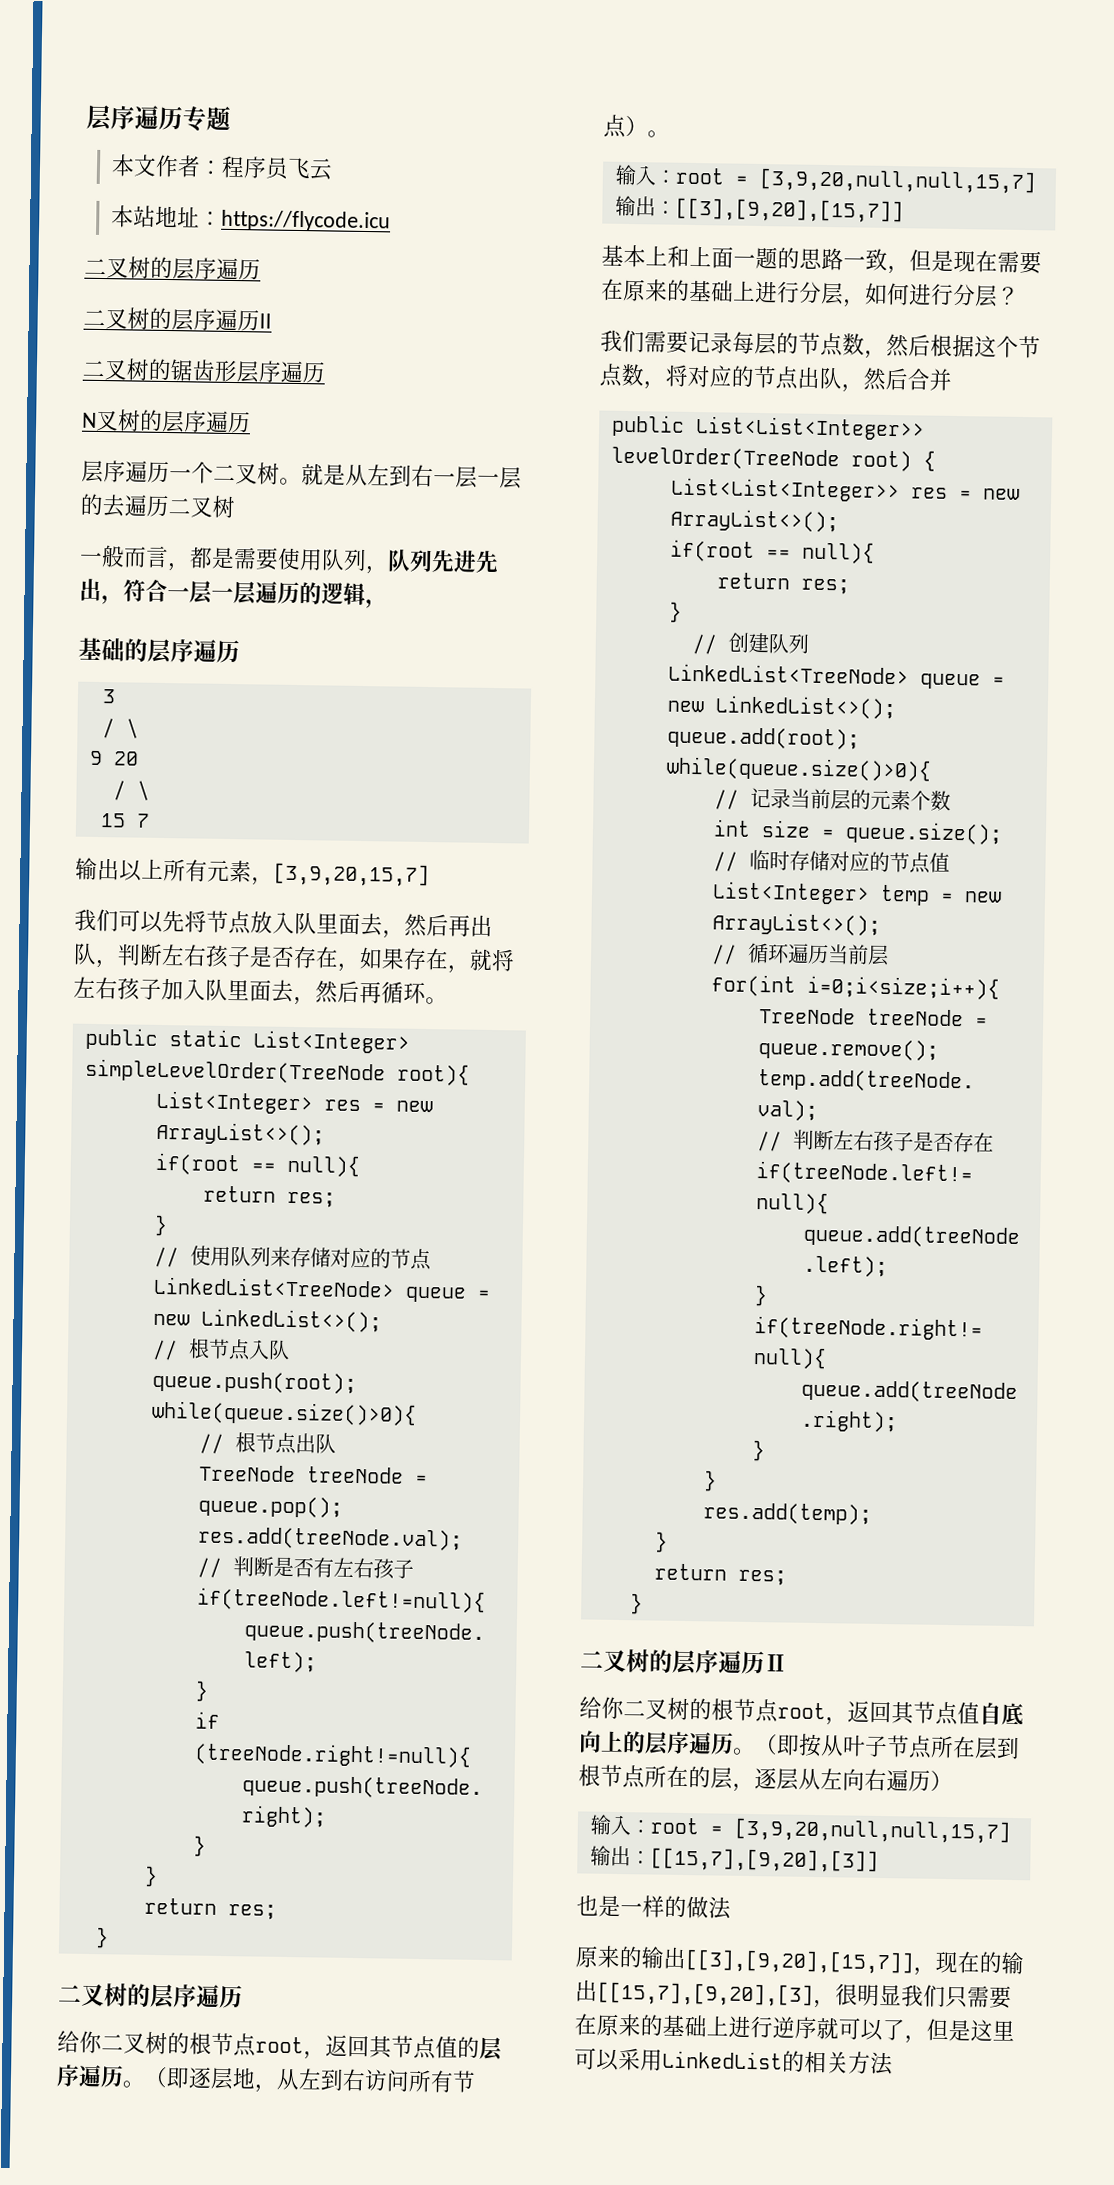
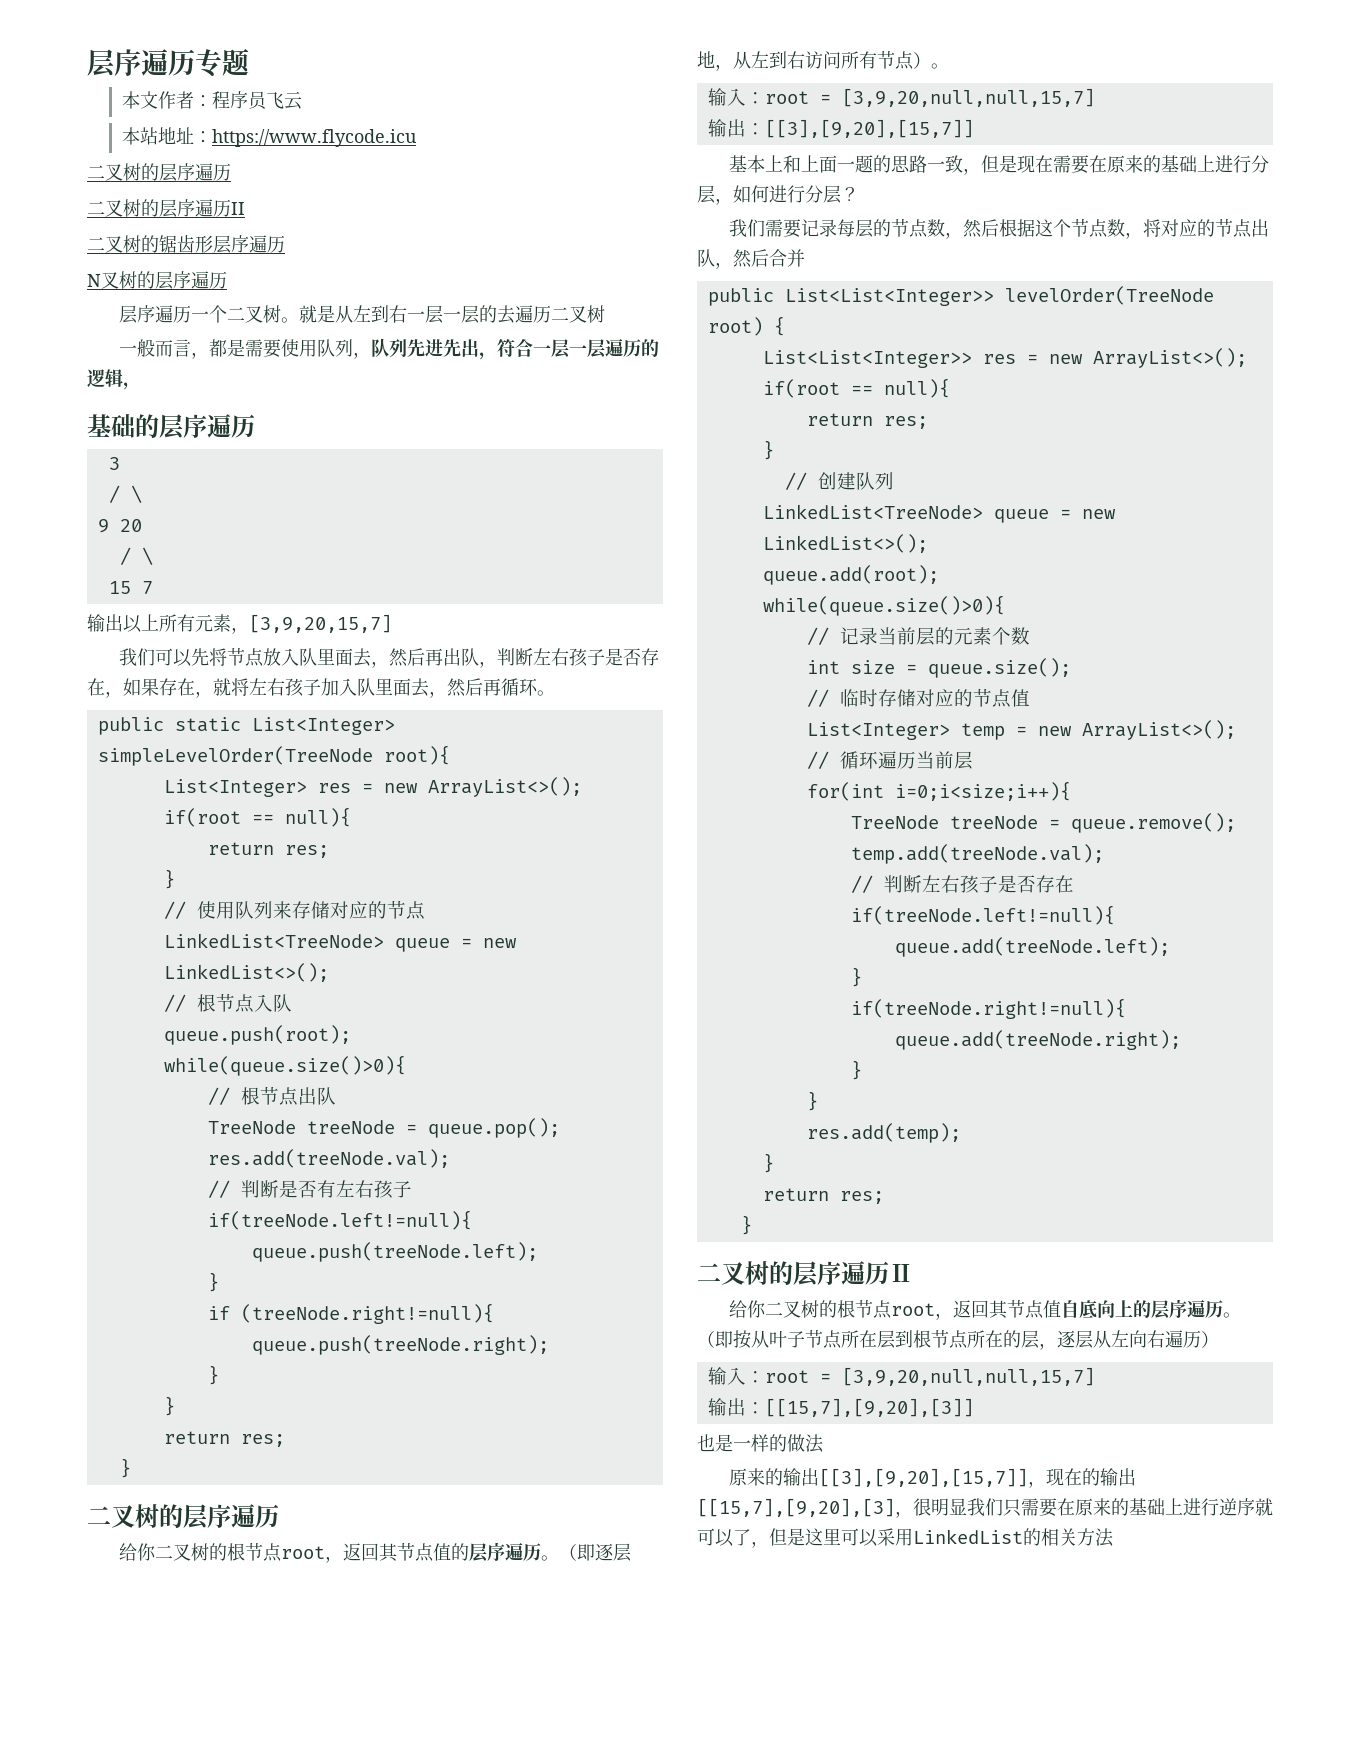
- 本站地址：https://flycode.icu
+ 本站地址：https://www.flycode.icu

